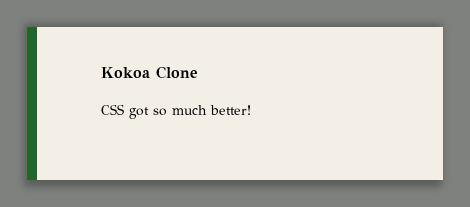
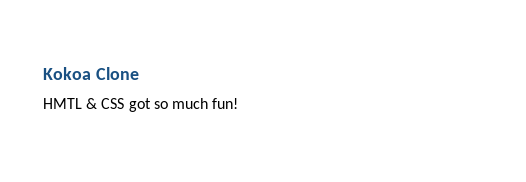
- CSS got so much better!
+ HMTL & CSS got so much fun!

